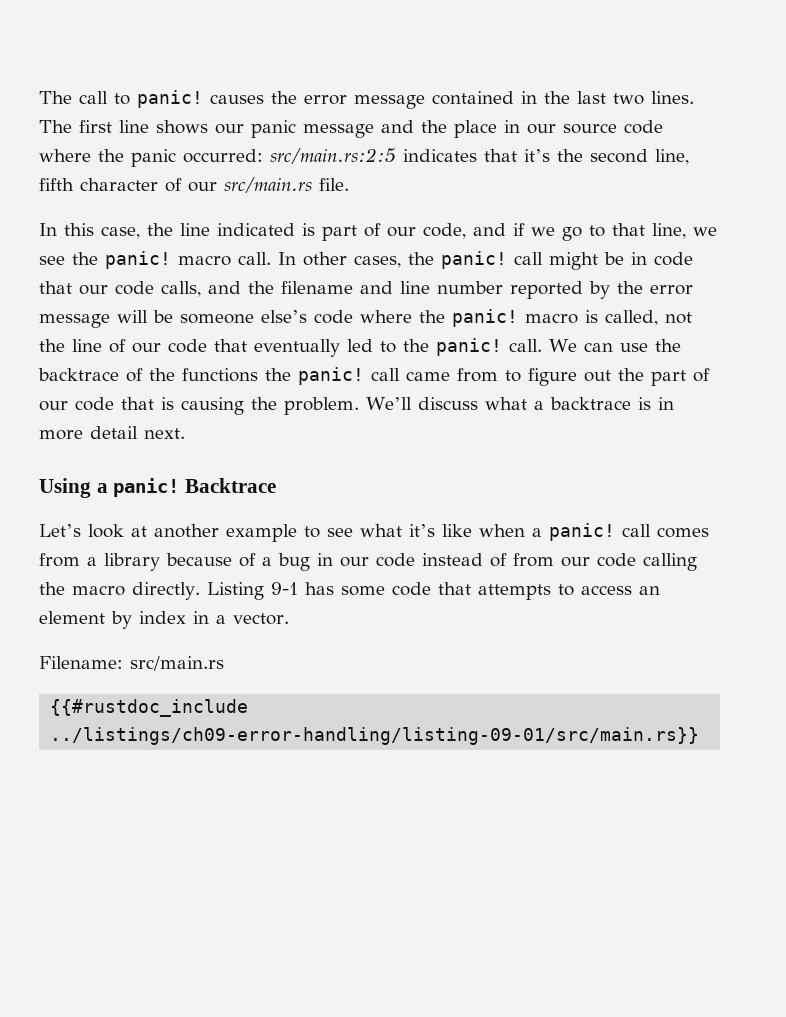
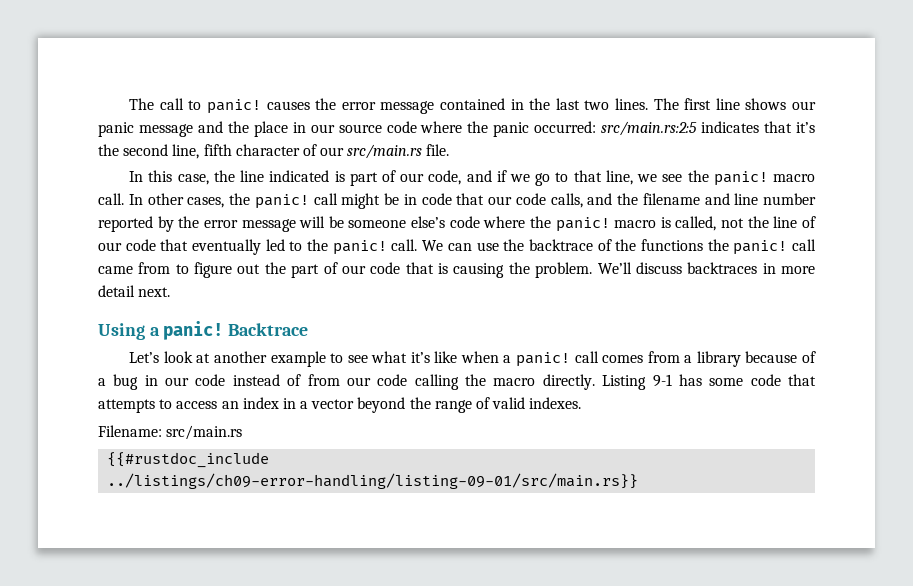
- We’ll discuss what a backtrace is in more detail next.
+ We’ll discuss backtraces in more detail next.
- Listing 9-1 has some code that attempts to access an element by index in a vector.
+ Listing 9-1 has some code that attempts to access an index in a vector beyond the range of valid indexes.

